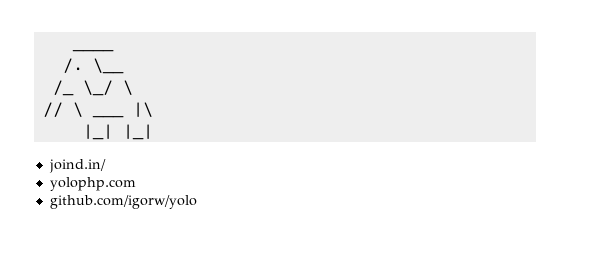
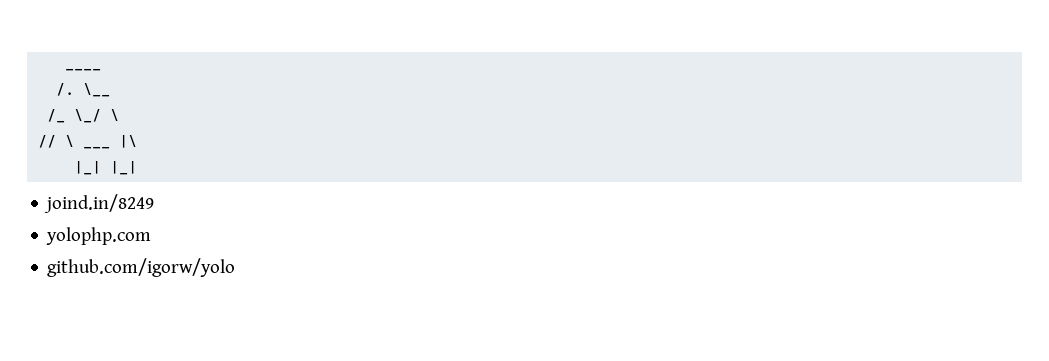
- joind.in/
+ joind.in/8249

